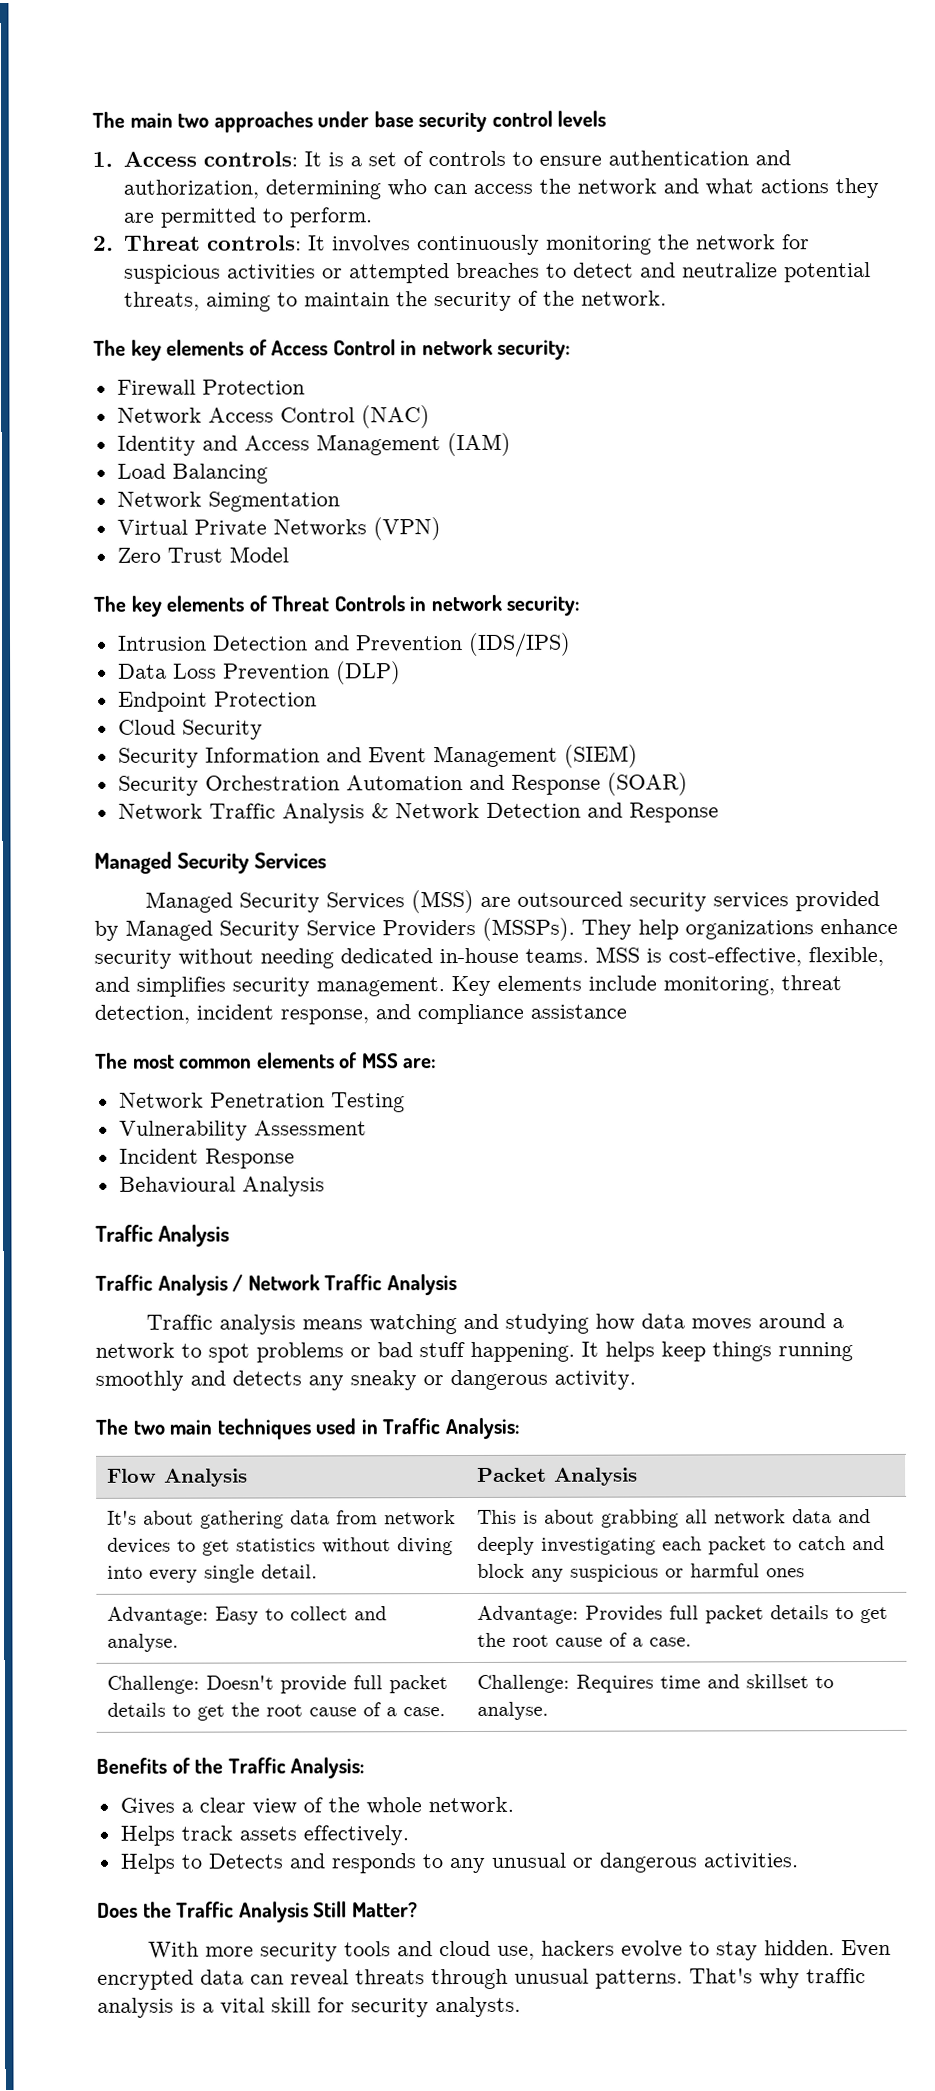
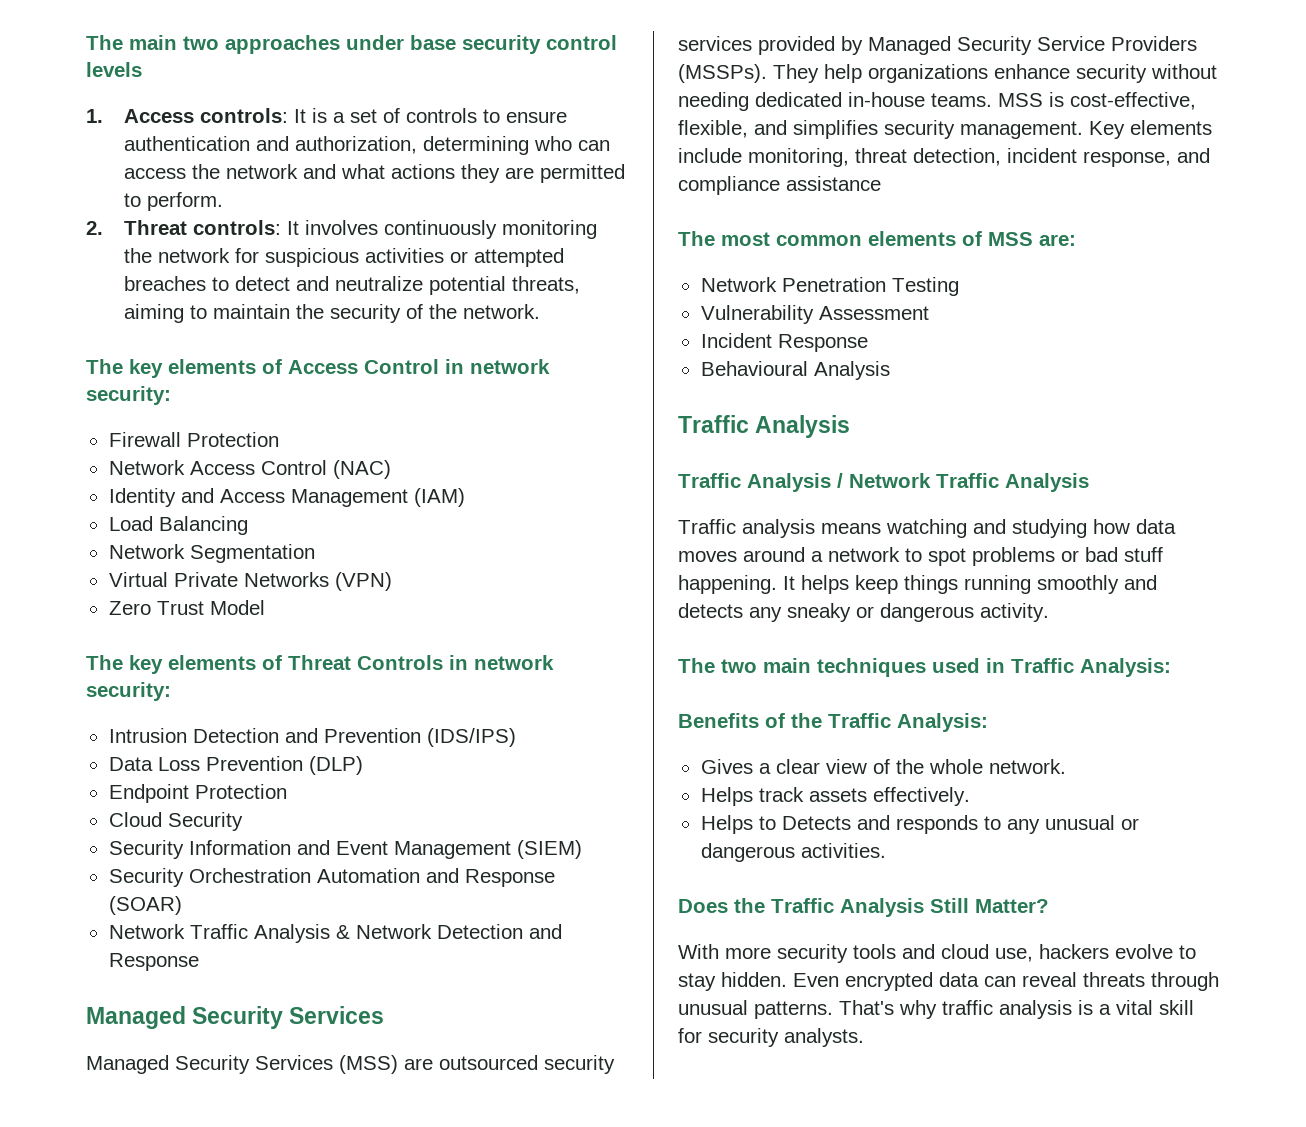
- Flow Analysis | Packet Analysis
- It's about gathering data from network devices to get statistics without diving into every single detail. | This is about grabbing all network data and deeply investigating each packet to catch and block any suspicious or harmful ones
- Advantage: Easy to collect and analyse. | Advantage: Provides full packet details to get the root cause of a case.
- Challenge: Doesn't provide full packet details to get the root cause of a case. | Challenge: Requires time and skillset to analyse.

